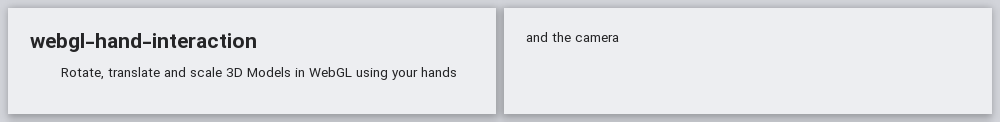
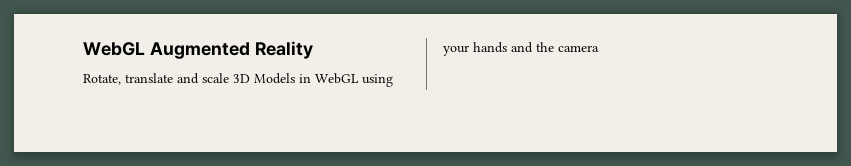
- webgl-hand-interaction
+ WebGL Augmented Reality

